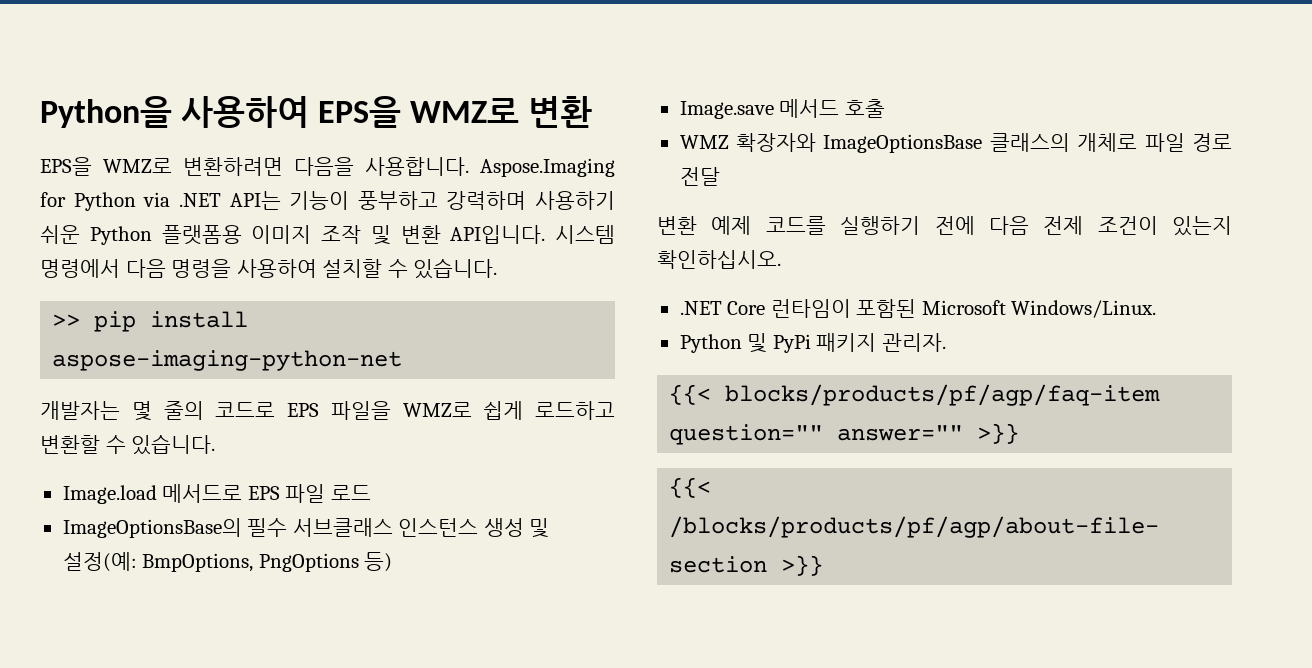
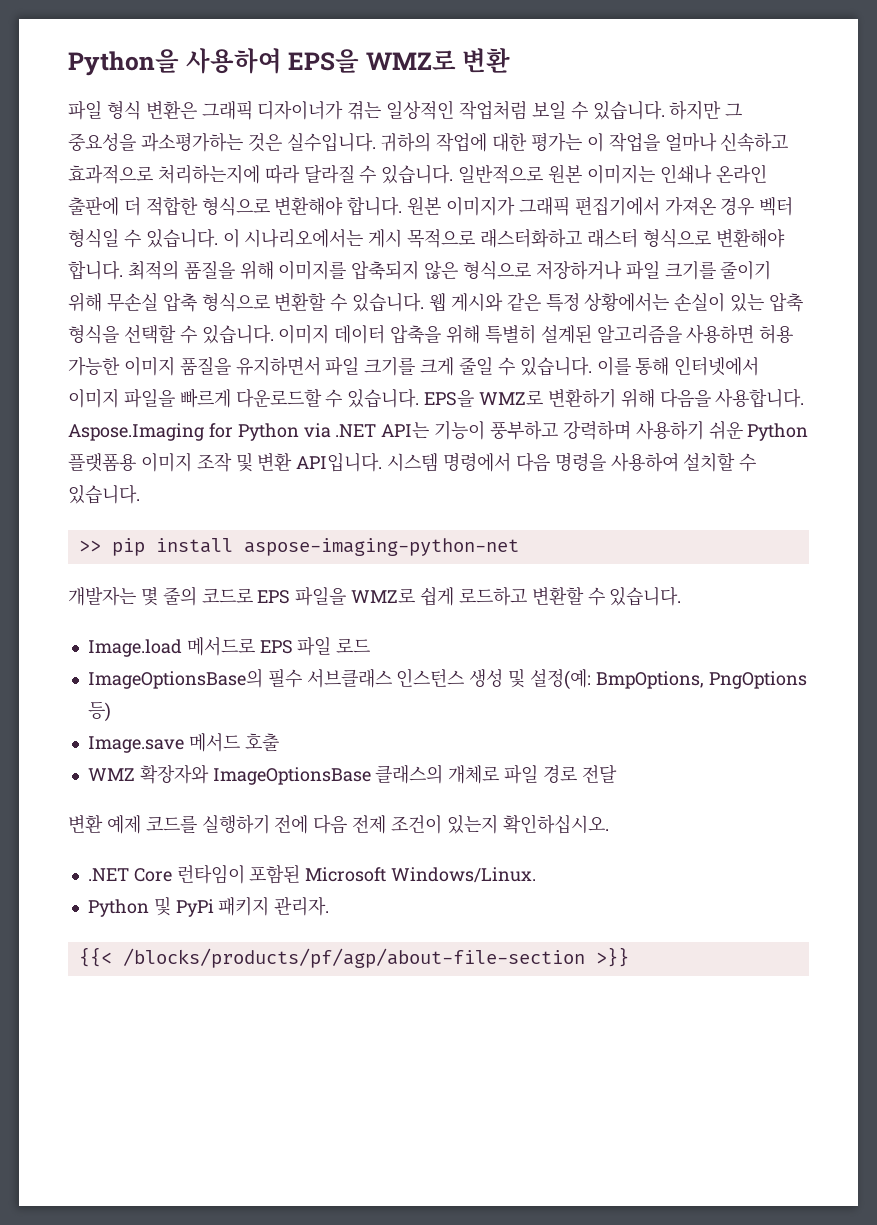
- EPS을 WMZ로 변환하려면 다음을 사용합니다.
+ 파일 형식 변환은 그래픽 디자이너가 겪는 일상적인 작업처럼 보일 수 있습니다. 하지만 그 중요성을 과소평가하는 것은 실수입니다. 귀하의 작업에 대한 평가는 이 작업을 얼마나 신속하고 효과적으로 처리하는지에 따라 달라질 수 있습니다. 일반적으로 원본 이미지는 인쇄나 온라인 출판에 더 적합한 형식으로 변환해야 합니다. 원본 이미지가 그래픽 편집기에서 가져온 경우 벡터 형식일 수 있습니다. 이 시나리오에서는 게시 목적으로 래스터화하고 래스터 형식으로 변환해야 합니다. 최적의 품질을 위해 이미지를 압축되지 않은 형식으로 저장하거나 파일 크기를 줄이기 위해 무손실 압축 형식으로 변환할 수 있습니다. 웹 게시와 같은 특정 상황에서는 손실이 있는 압축 형식을 선택할 수 있습니다. 이미지 데이터 압축을 위해 특별히 설계된 알고리즘을 사용하면 허용 가능한 이미지 품질을 유지하면서 파일 크기를 크게 줄일 수 있습니다. 이를 통해 인터넷에서 이미지 파일을 빠르게 다운로드할 수 있습니다. EPS을 WMZ로 변환하기 위해 다음을 사용합니다.
- {{< blocks/products/pf/agp/faq-item question="" answer="" >}}

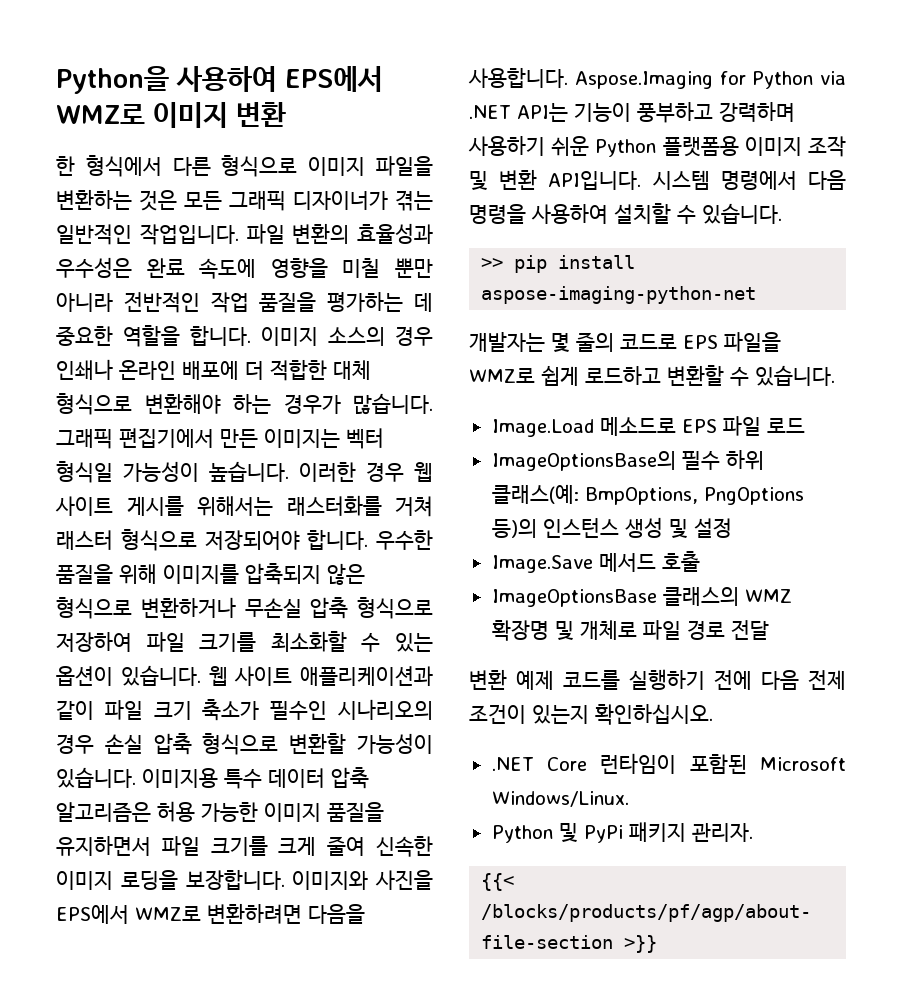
- Python을 사용하여 EPS을 WMZ로 변환
- 파일 형식 변환은 그래픽 디자이너가 겪는 일상적인 작업처럼 보일 수 있습니다. 하지만 그 중요성을 과소평가하는 것은 실수입니다. 귀하의 작업에 대한 평가는 이 작업을 얼마나 신속하고 효과적으로 처리하는지에 따라 달라질 수 있습니다. 일반적으로 원본 이미지는 인쇄나 온라인 출판에 더 적합한 형식으로 변환해야 합니다. 원본 이미지가 그래픽 편집기에서 가져온 경우 벡터 형식일 수 있습니다. 이 시나리오에서는 게시 목적으로 래스터화하고 래스터 형식으로 변환해야 합니다. 최적의 품질을 위해 이미지를 압축되지 않은 형식으로 저장하거나 파일 크기를 줄이기 위해 무손실 압축 형식으로 변환할 수 있습니다. 웹 게시와 같은 특정 상황에서는 손실이 있는 압축 형식을 선택할 수 있습니다. 이미지 데이터 압축을 위해 특별히 설계된 알고리즘을 사용하면 허용 가능한 이미지 품질을 유지하면서 파일 크기를 크게 줄일 수 있습니다. 이를 통해 인터넷에서 이미지 파일을 빠르게 다운로드할 수 있습니다. EPS을 WMZ로 변환하기 위해 다음을 사용합니다.
+ Python을 사용하여 EPS에서 WMZ로 이미지 변환
+ 한 형식에서 다른 형식으로 이미지 파일을 변환하는 것은 모든 그래픽 디자이너가 겪는 일반적인 작업입니다. 파일 변환의 효율성과 우수성은 완료 속도에 영향을 미칠 뿐만 아니라 전반적인 작업 품질을 평가하는 데 중요한 역할을 합니다. 이미지 소스의 경우 인쇄나 온라인 배포에 더 적합한 대체 형식으로 변환해야 하는 경우가 많습니다. 그래픽 편집기에서 만든 이미지는 벡터 형식일 가능성이 높습니다. 이러한 경우 웹 사이트 게시를 위해서는 래스터화를 거쳐 래스터 형식으로 저장되어야 합니다. 우수한 품질을 위해 이미지를 압축되지 않은 형식으로 변환하거나 무손실 압축 형식으로 저장하여 파일 크기를 최소화할 수 있는 옵션이 있습니다. 웹 사이트 애플리케이션과 같이 파일 크기 축소가 필수인 시나리오의 경우 손실 압축 형식으로 변환할 가능성이 있습니다. 이미지용 특수 데이터 압축 알고리즘은 허용 가능한 이미지 품질을 유지하면서 파일 크기를 크게 줄여 신속한 이미지 로딩을 보장합니다. 이미지와 사진을 EPS에서 WMZ로 변환하려면 다음을 사용합니다.
- Image.load 메서드로 EPS 파일 로드
+ Image.Load 메소드로 EPS 파일 로드
- ImageOptionsBase의 필수 서브클래스 인스턴스 생성 및 설정(예: BmpOptions, PngOptions 등)
- Image.save 메서드 호출
- WMZ 확장자와 ImageOptionsBase 클래스의 개체로 파일 경로 전달
+ ImageOptionsBase의 필수 하위 클래스(예: BmpOptions, PngOptions 등)의 인스턴스 생성 및 설정
+ Image.Save 메서드 호출
+ ImageOptionsBase 클래스의 WMZ 확장명 및 개체로 파일 경로 전달

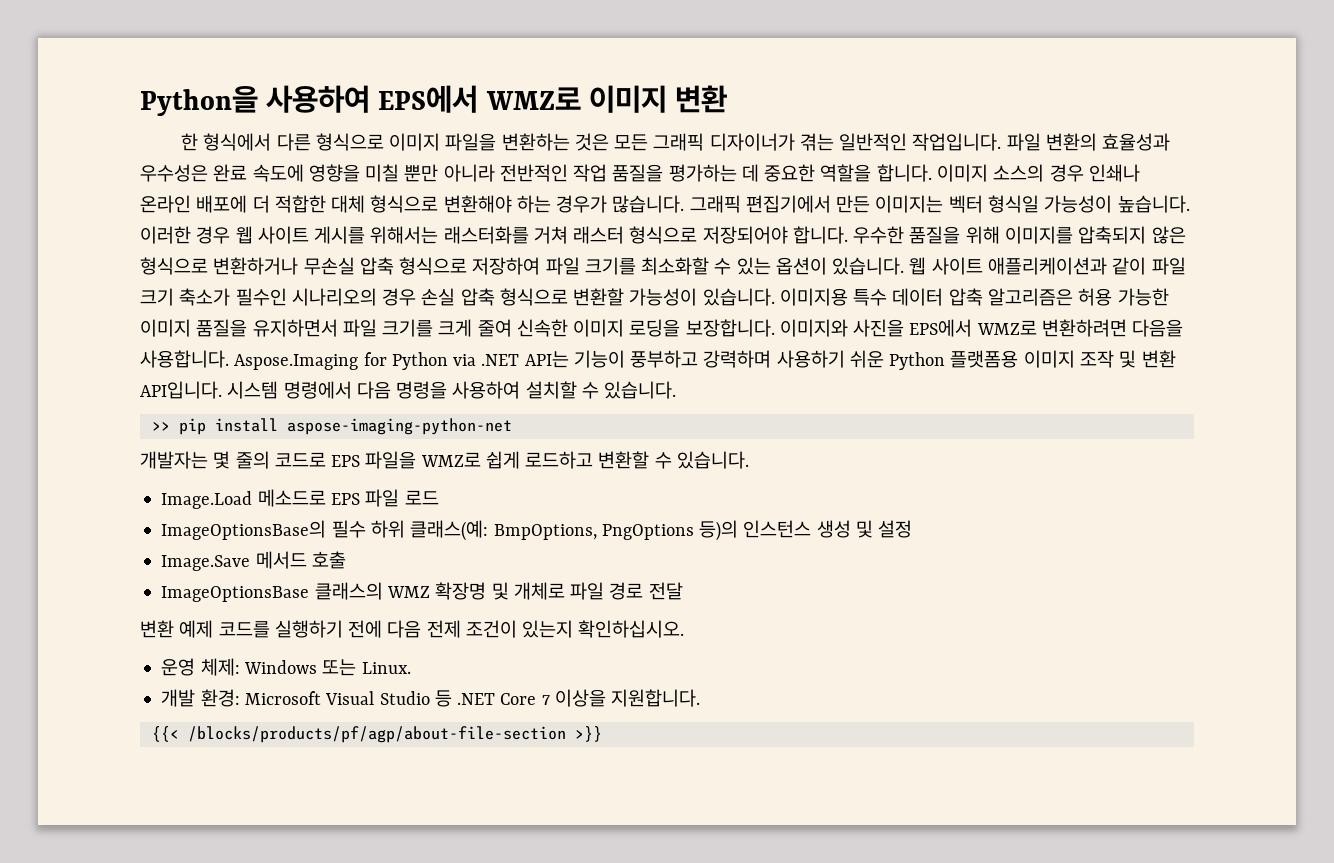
- .NET Core 런타임이 포함된 Microsoft Windows/Linux.
- Python 및 PyPi 패키지 관리자.
+ 운영 체제: Windows 또는 Linux.
+ 개발 환경: Microsoft Visual Studio 등 .NET Core 7 이상을 지원합니다.

